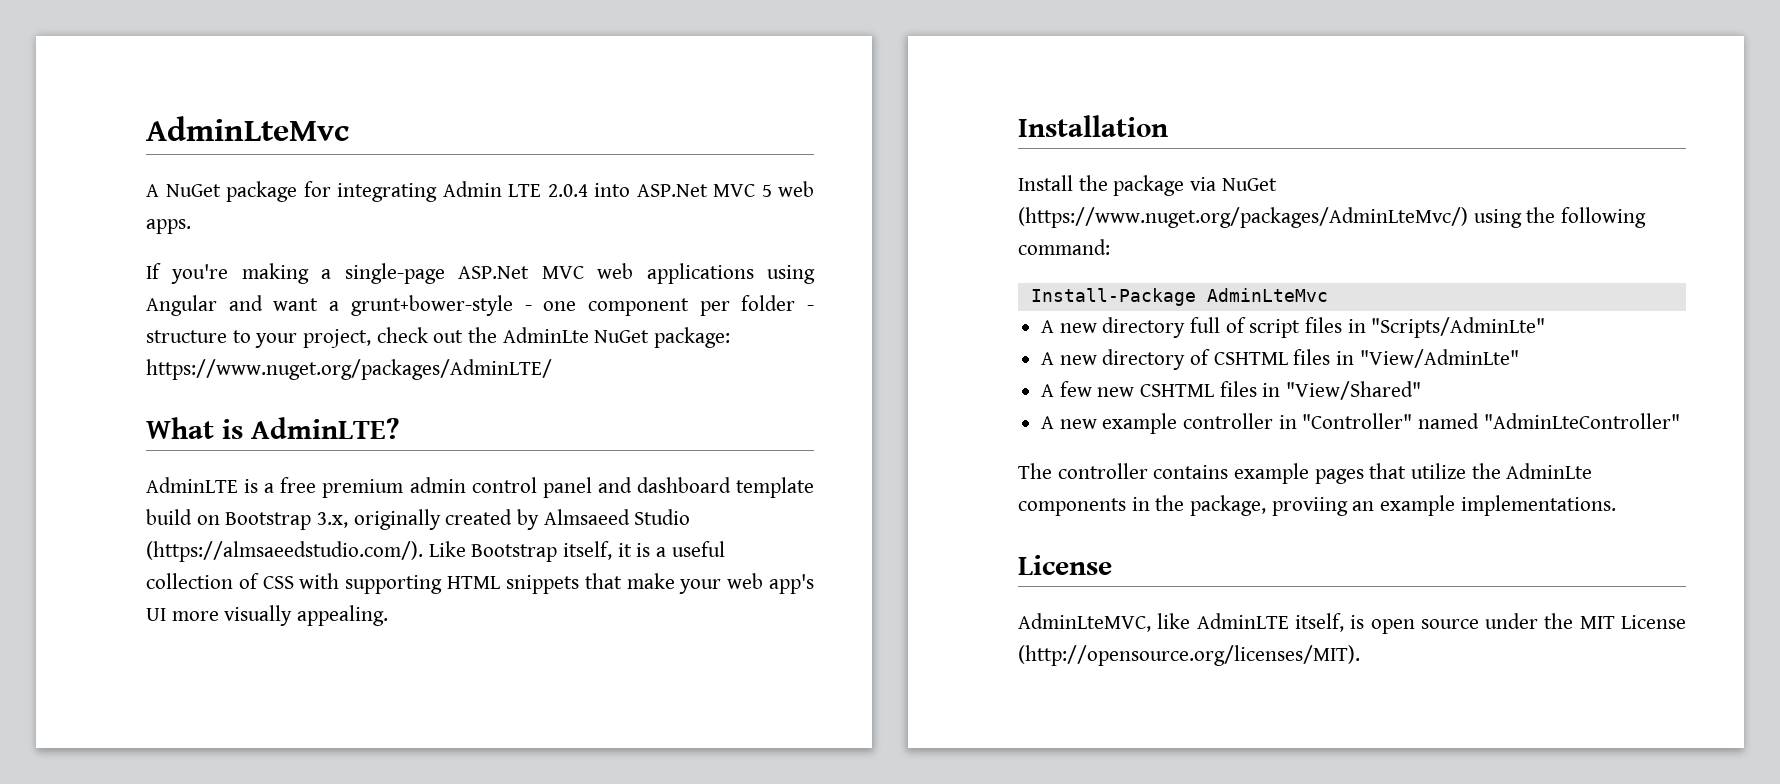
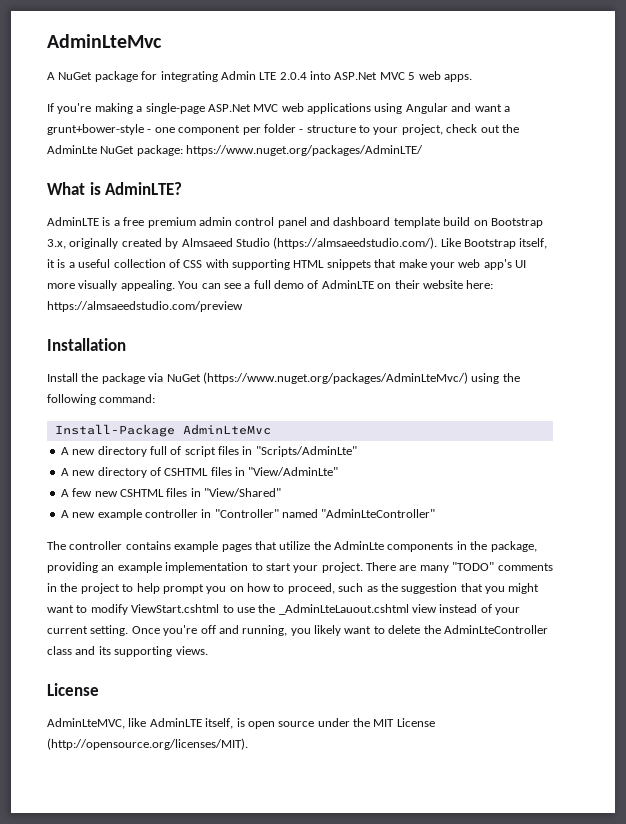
+ You can see a full demo of AdminLTE on their website here: https://almsaeedstudio.com/preview
- The controller contains example pages that utilize the AdminLte components in the package, proviing an example implementations.
+ The controller contains example pages that utilize the AdminLte components in the package, providing an example implementation to start your project. There are many "TODO" comments in the project to help prompt you on how to proceed, such as the suggestion that you might want to modify ViewStart.cshtml to use the _AdminLteLauout.cshtml view instead of your current setting. Once you're off and running, you likely want to delete the AdminLteController class and its supporting views.

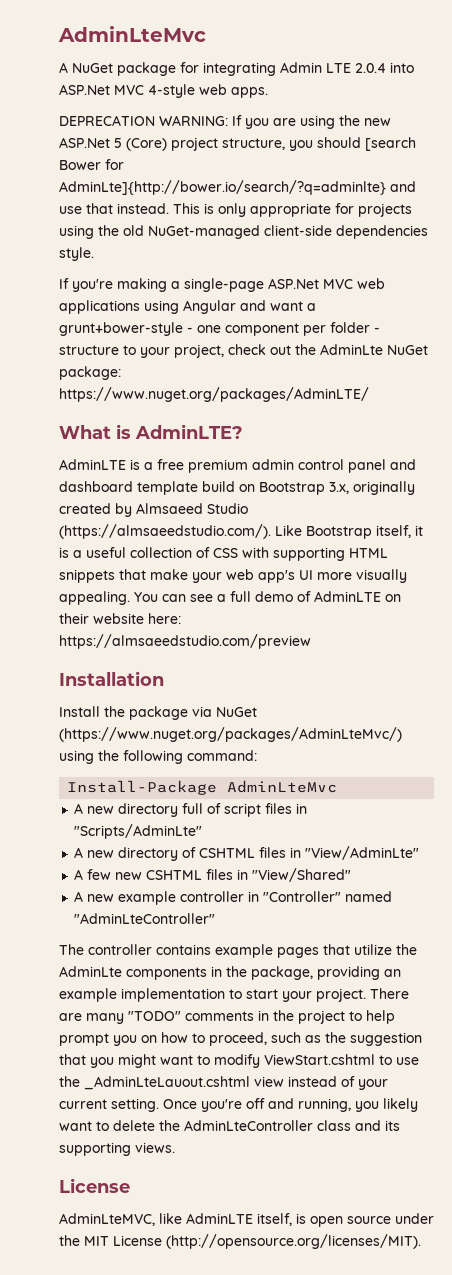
- A NuGet package for integrating Admin LTE 2.0.4 into ASP.Net MVC 5 web apps.
+ A NuGet package for integrating Admin LTE 2.0.4 into ASP.Net MVC 4-style web apps.
+ DEPRECATION WARNING: If you are using the new ASP.Net 5 (Core) project structure, you should [search Bower for AdminLte]{http://bower.io/search/?q=adminlte} and use that instead. This is only appropriate for projects using the old NuGet-managed client-side dependencies style.

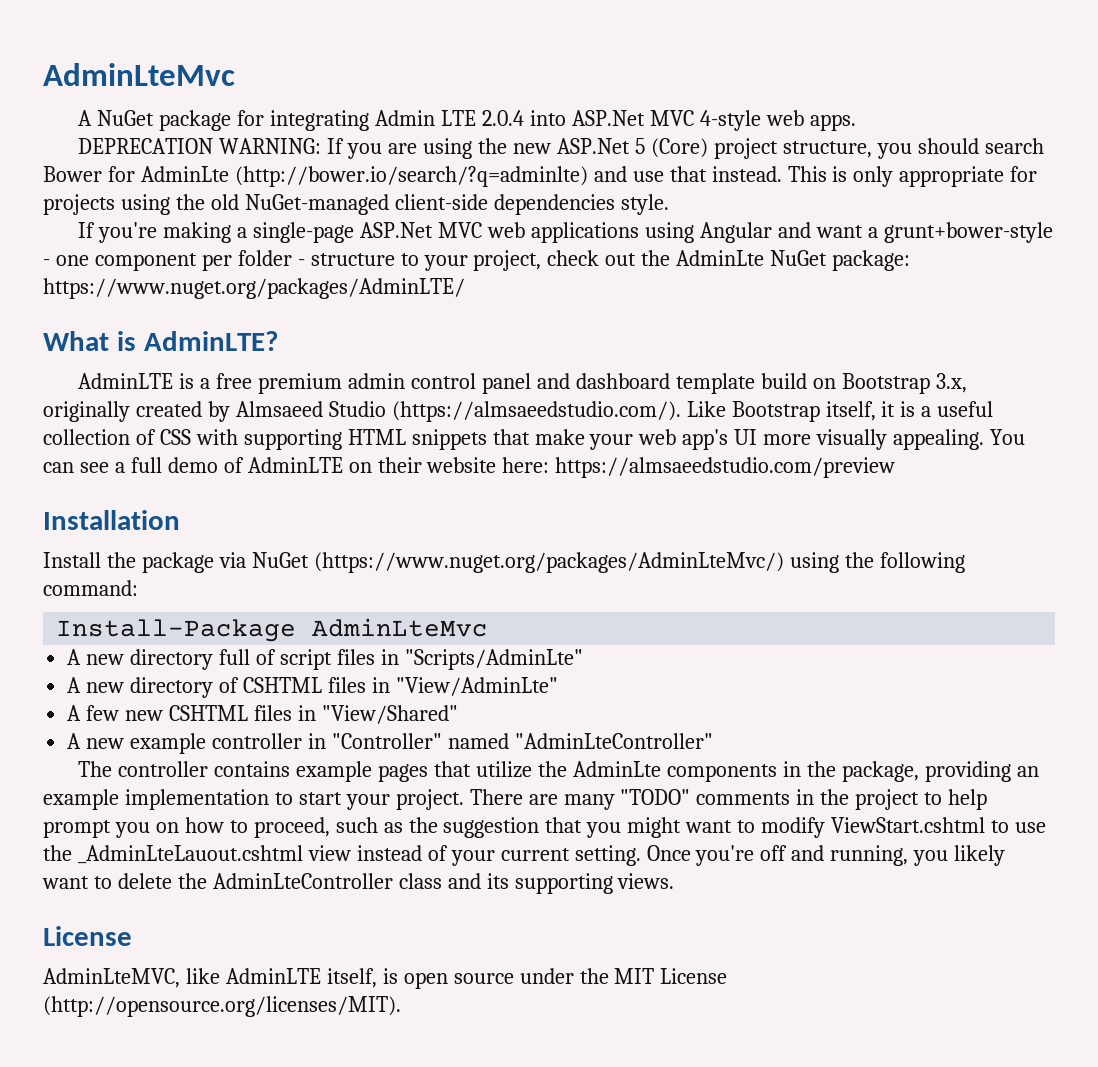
- DEPRECATION WARNING: If you are using the new ASP.Net 5 (Core) project structure, you should [search Bower for AdminLte]{http://bower.io/search/?q=adminlte} and use that instead.
+ DEPRECATION WARNING: If you are using the new ASP.Net 5 (Core) project structure, you should search Bower for AdminLte (http://bower.io/search/?q=adminlte) and use that instead.

